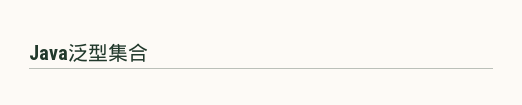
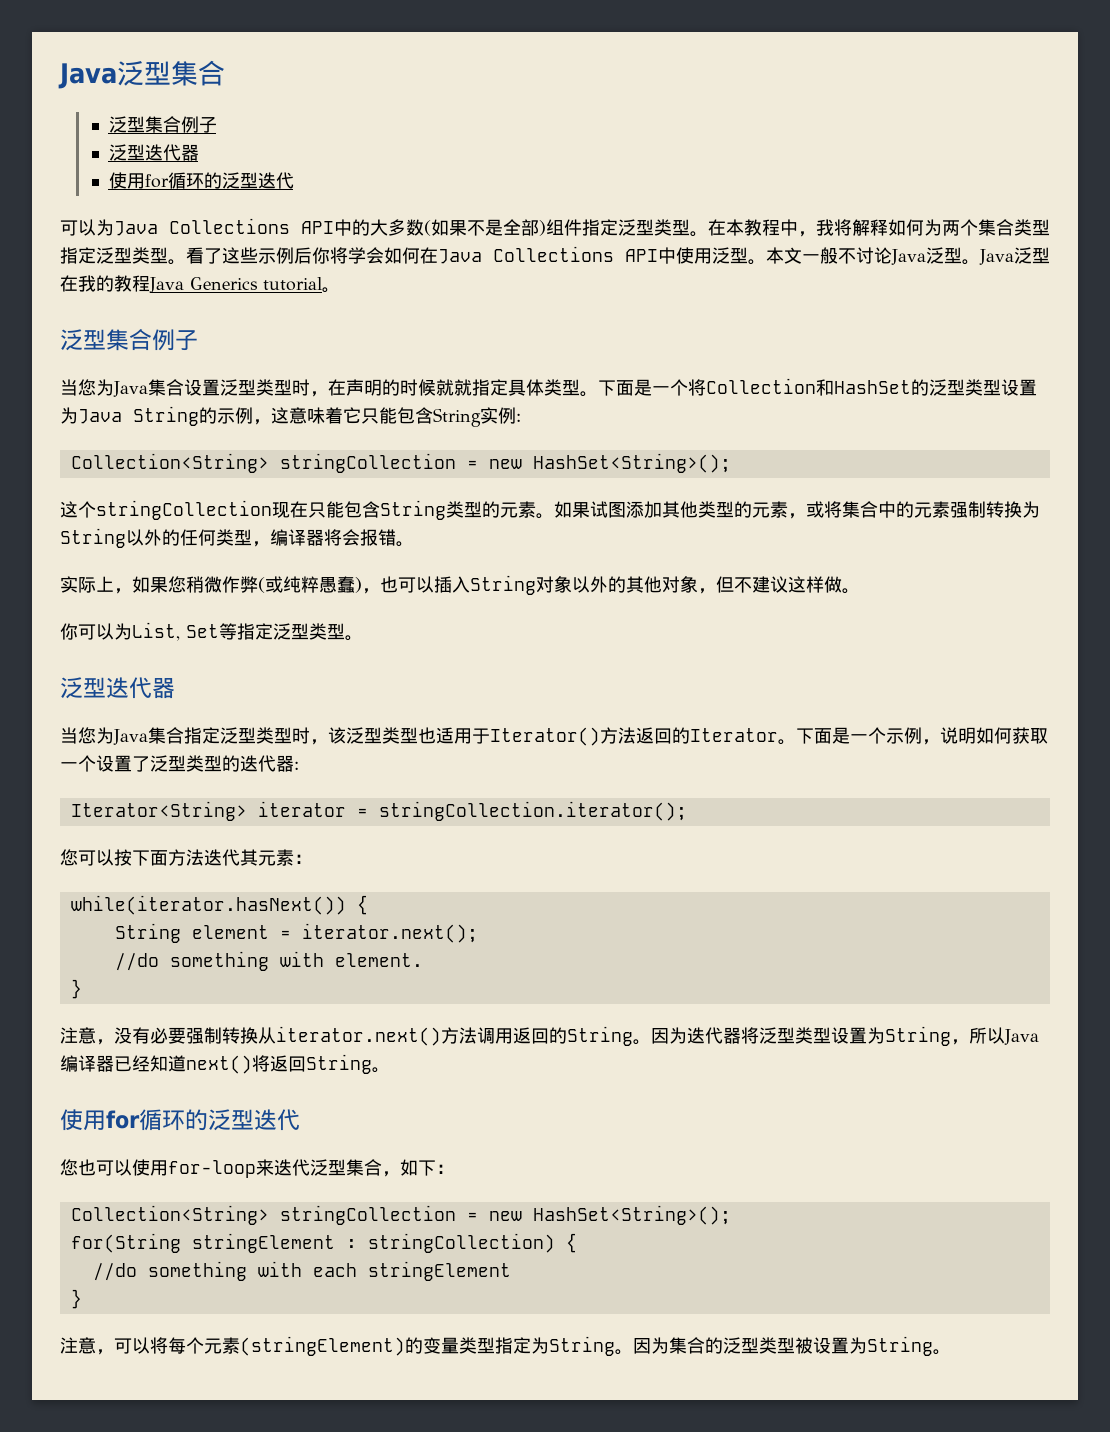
  Java泛型集合
+ 泛型集合例子
+ 泛型迭代器
+ 使用for循环的泛型迭代
+ 可以为Java Collections API中的大多数(如果不是全部)组件指定泛型类型。在本教程中，我将解释如何为两个集合类型指定泛型类型。看了这些示例后你将学会如何在Java Collections API中使用泛型。本文一般不讨论Java泛型。Java泛型在我的教程Java Generics tutorial。
+ 泛型集合例子
+ 当您为Java集合设置泛型类型时，在声明的时候就就指定具体类型。下面是一个将Collection和HashSet的泛型类型设置为Java String的示例，这意味着它只能包含String实例:
+ Collection<String> stringCollection = new HashSet<String>();
+ 这个stringCollection现在只能包含String类型的元素。如果试图添加其他类型的元素，或将集合中的元素强制转换为String以外的任何类型，编译器将会报错。
+ 实际上，如果您稍微作弊(或纯粹愚蠢)，也可以插入String对象以外的其他对象，但不建议这样做。
+ 你可以为List, Set等指定泛型类型。
+ 泛型迭代器
+ 当您为Java集合指定泛型类型时，该泛型类型也适用于Iterator()方法返回的Iterator。下面是一个示例，说明如何获取一个设置了泛型类型的迭代器:
+ Iterator<String> iterator = stringCollection.iterator();
+ 您可以按下面方法迭代其元素：
+ while(iterator.hasNext()) {
+ String element = iterator.next();
+ //do something with element.
+ }
+ 注意，没有必要强制转换从iterator.next()方法调用返回的String。因为迭代器将泛型类型设置为String，所以Java编译器已经知道next()将返回String。
+ 使用for循环的泛型迭代
+ 您也可以使用for-loop来迭代泛型集合，如下：
+ Collection<String> stringCollection = new HashSet<String>();
+ for(String stringElement : stringCollection) {
+ //do something with each stringElement
+ }
+ 注意，可以将每个元素(stringElement)的变量类型指定为String。因为集合的泛型类型被设置为String。

